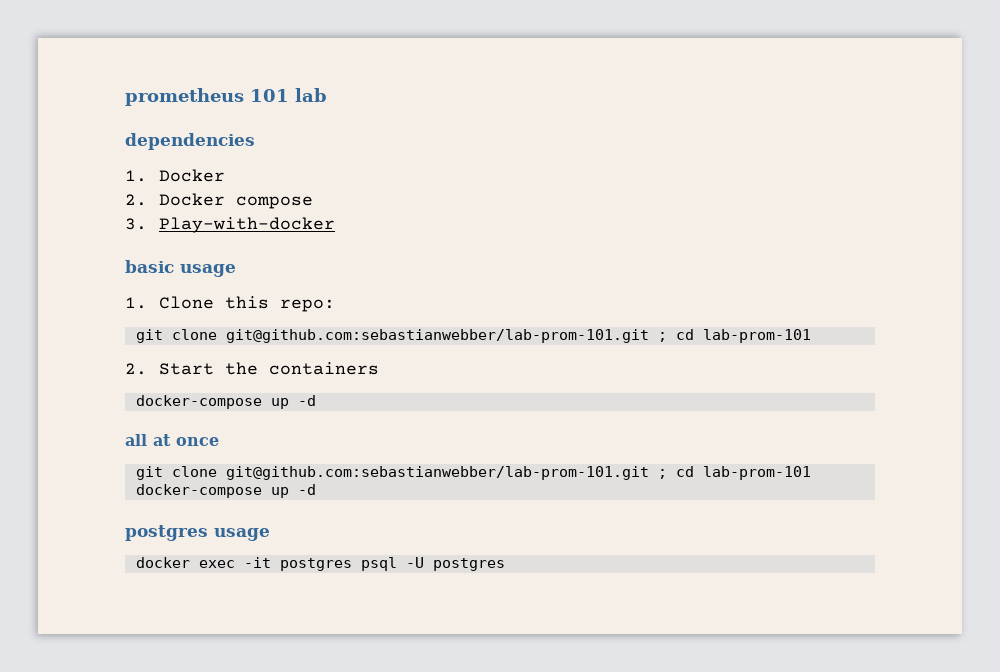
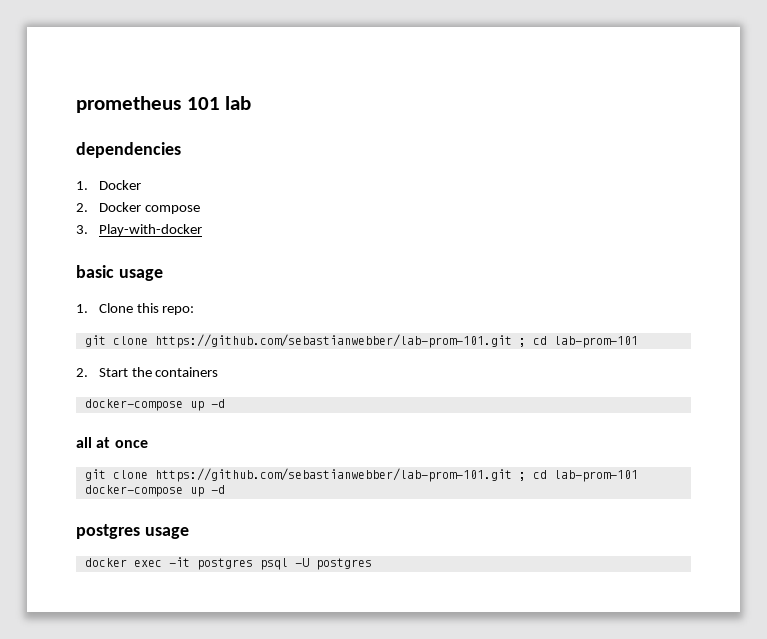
  1. Clone this repo:
- git clone git@github.com:sebastianwebber/lab-prom-101.git ; cd lab-prom-101
+ git clone https://github.com/sebastianwebber/lab-prom-101.git ; cd lab-prom-101
  all at once
- git clone git@github.com:sebastianwebber/lab-prom-101.git ; cd lab-prom-101
+ git clone https://github.com/sebastianwebber/lab-prom-101.git ; cd lab-prom-101

